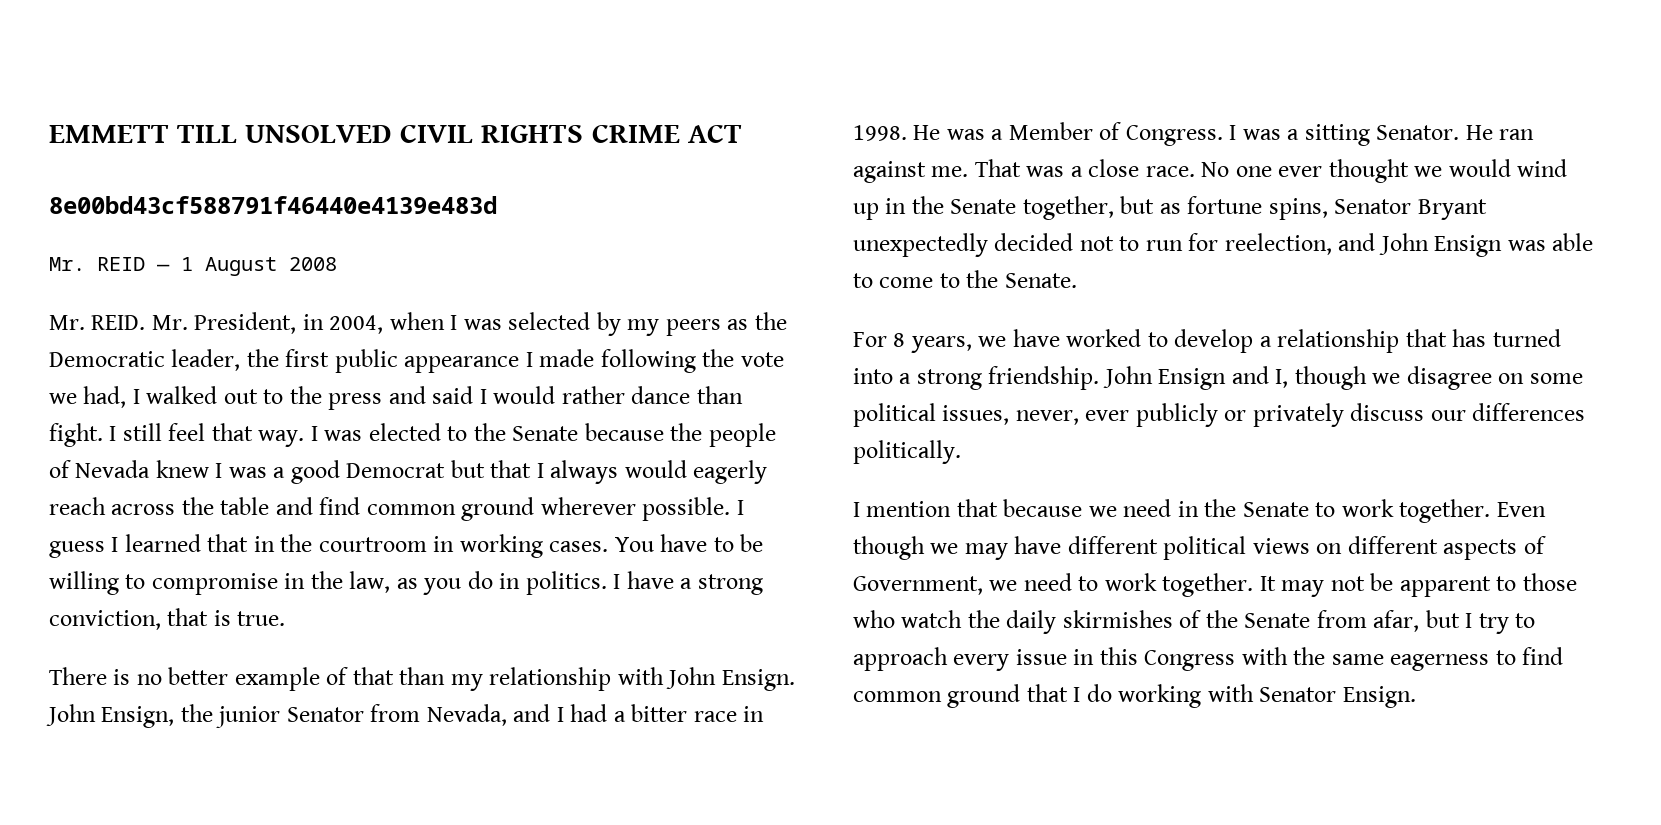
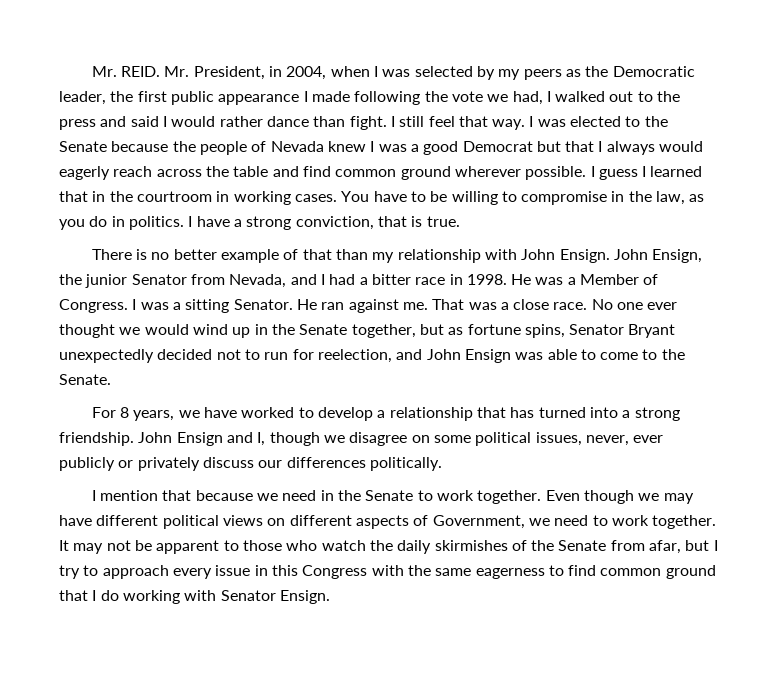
- EMMETT TILL UNSOLVED CIVIL RIGHTS CRIME ACT
- 8e00bd43cf588791f46440e4139e483d
- Mr. REID — 1 August 2008

